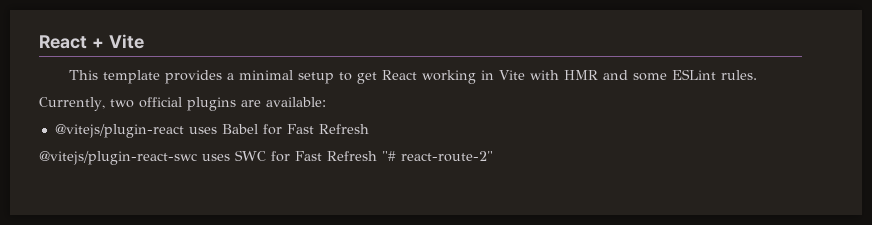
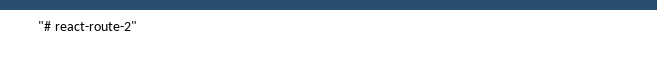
- React + Vite
- This template provides a minimal setup to get React working in Vite with HMR and some ESLint rules.
- Currently, two official plugins are available:
- @vitejs/plugin-react uses Babel for Fast Refresh
- @vitejs/plugin-react-swc uses SWC for Fast Refresh "# react-route-2"
+ "# react-route-2"

